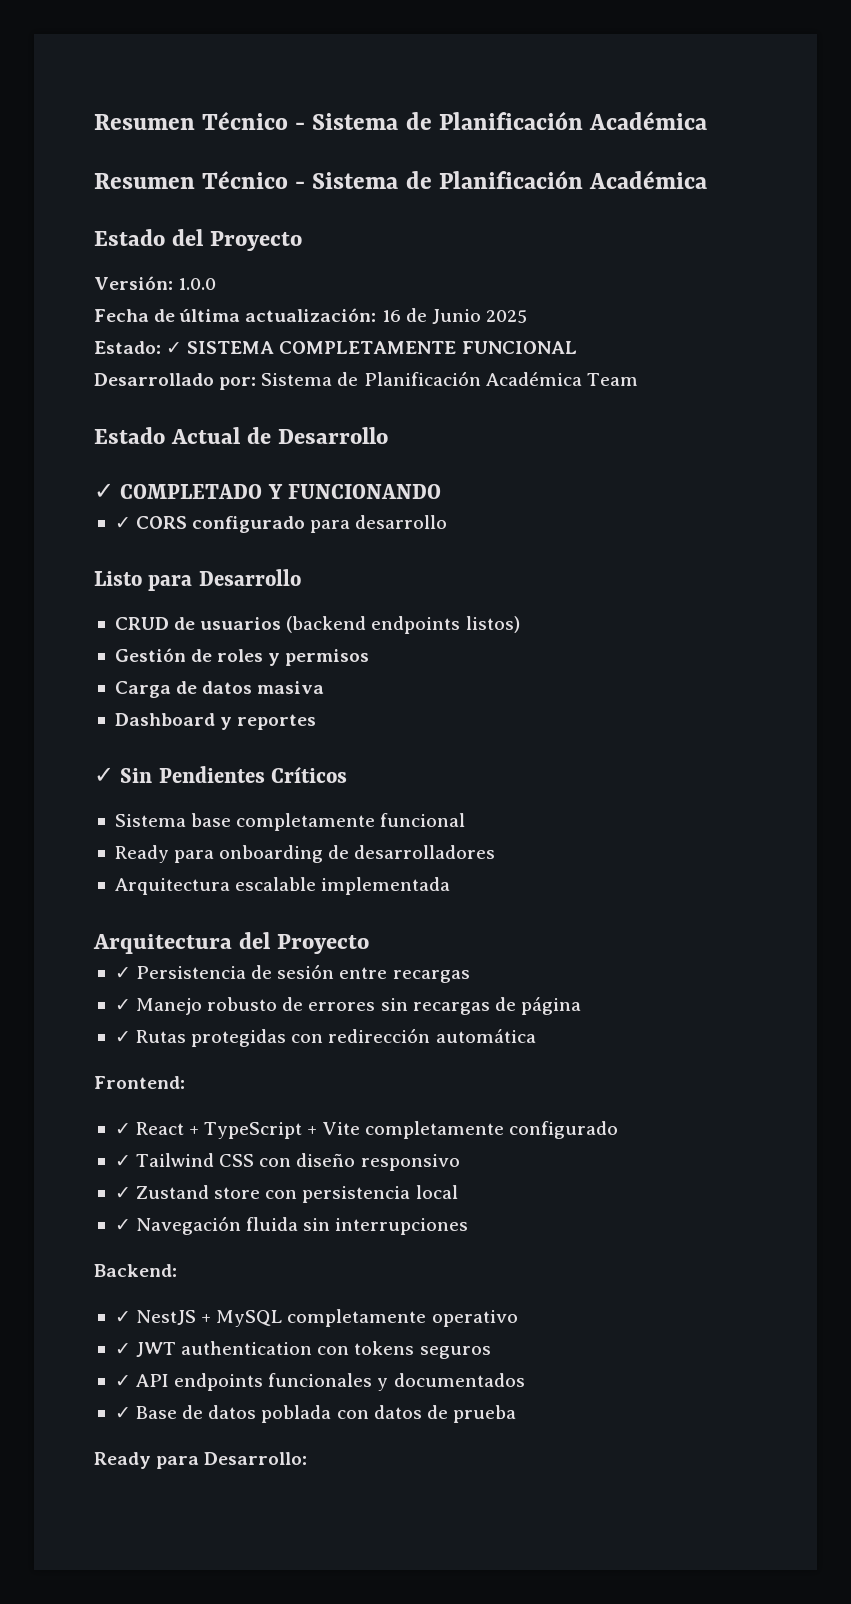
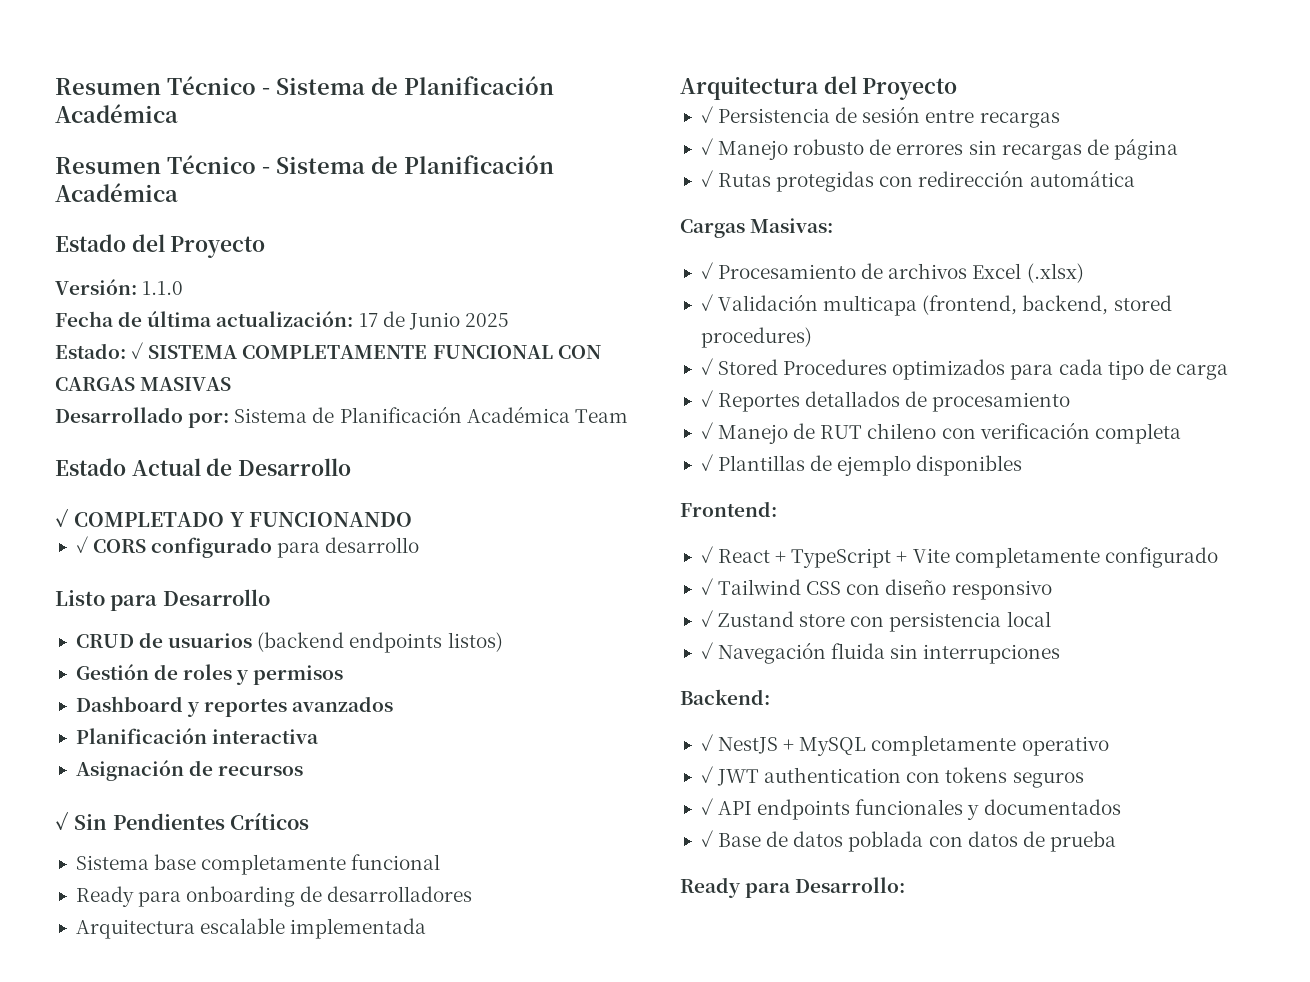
- Versión: 1.0.0
+ Versión: 1.1.0
- Fecha de última actualización: 16 de Junio 2025
+ Fecha de última actualización: 17 de Junio 2025
- Estado: ✓ SISTEMA COMPLETAMENTE FUNCIONAL
+ Estado: ✓ SISTEMA COMPLETAMENTE FUNCIONAL CON CARGAS MASIVAS
- Carga de datos masiva
- Dashboard y reportes
+ Dashboard y reportes avanzados
+ Planificación interactiva
+ Asignación de recursos
+ Cargas Masivas:
+ ✓ Procesamiento de archivos Excel (.xlsx)
+ ✓ Validación multicapa (frontend, backend, stored procedures)
+ ✓ Stored Procedures optimizados para cada tipo de carga
+ ✓ Reportes detallados de procesamiento
+ ✓ Manejo de RUT chileno con verificación completa
+ ✓ Plantillas de ejemplo disponibles

